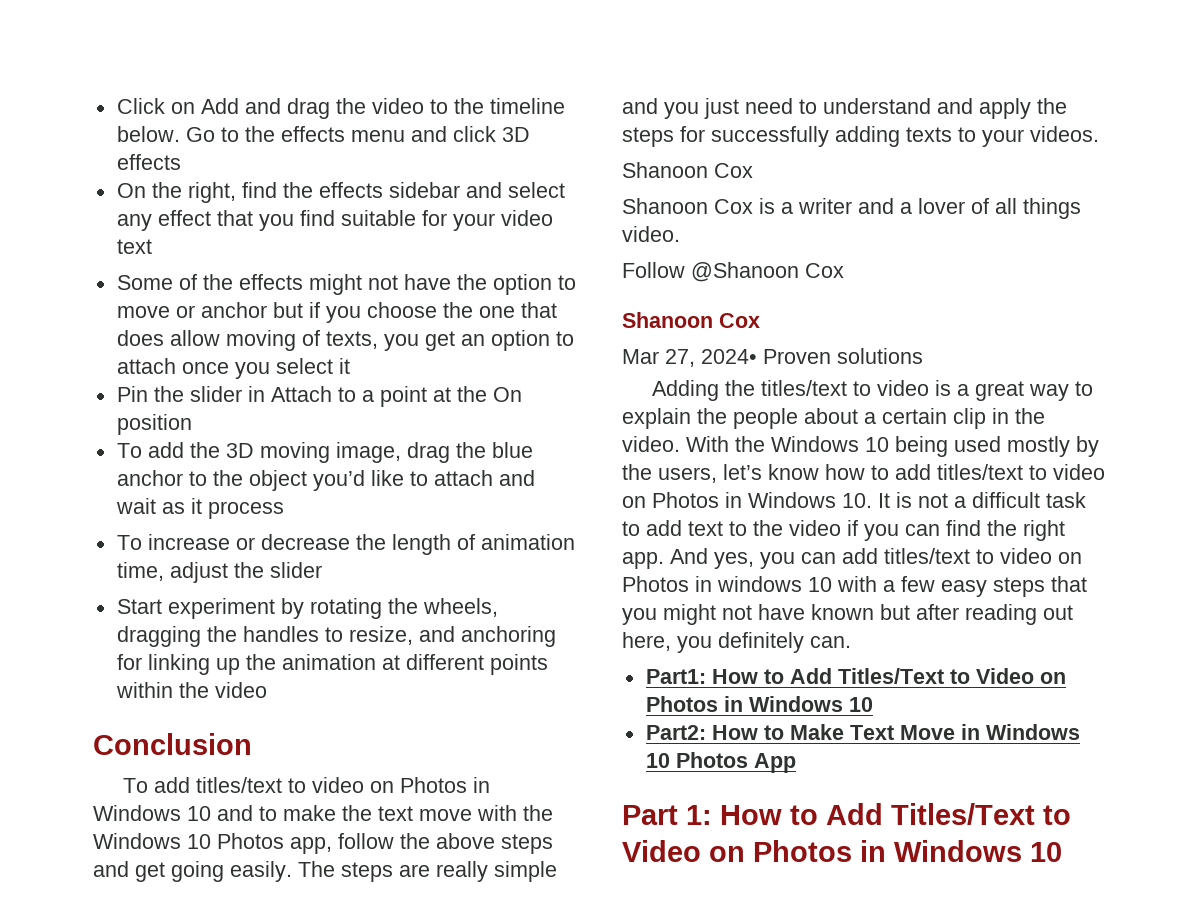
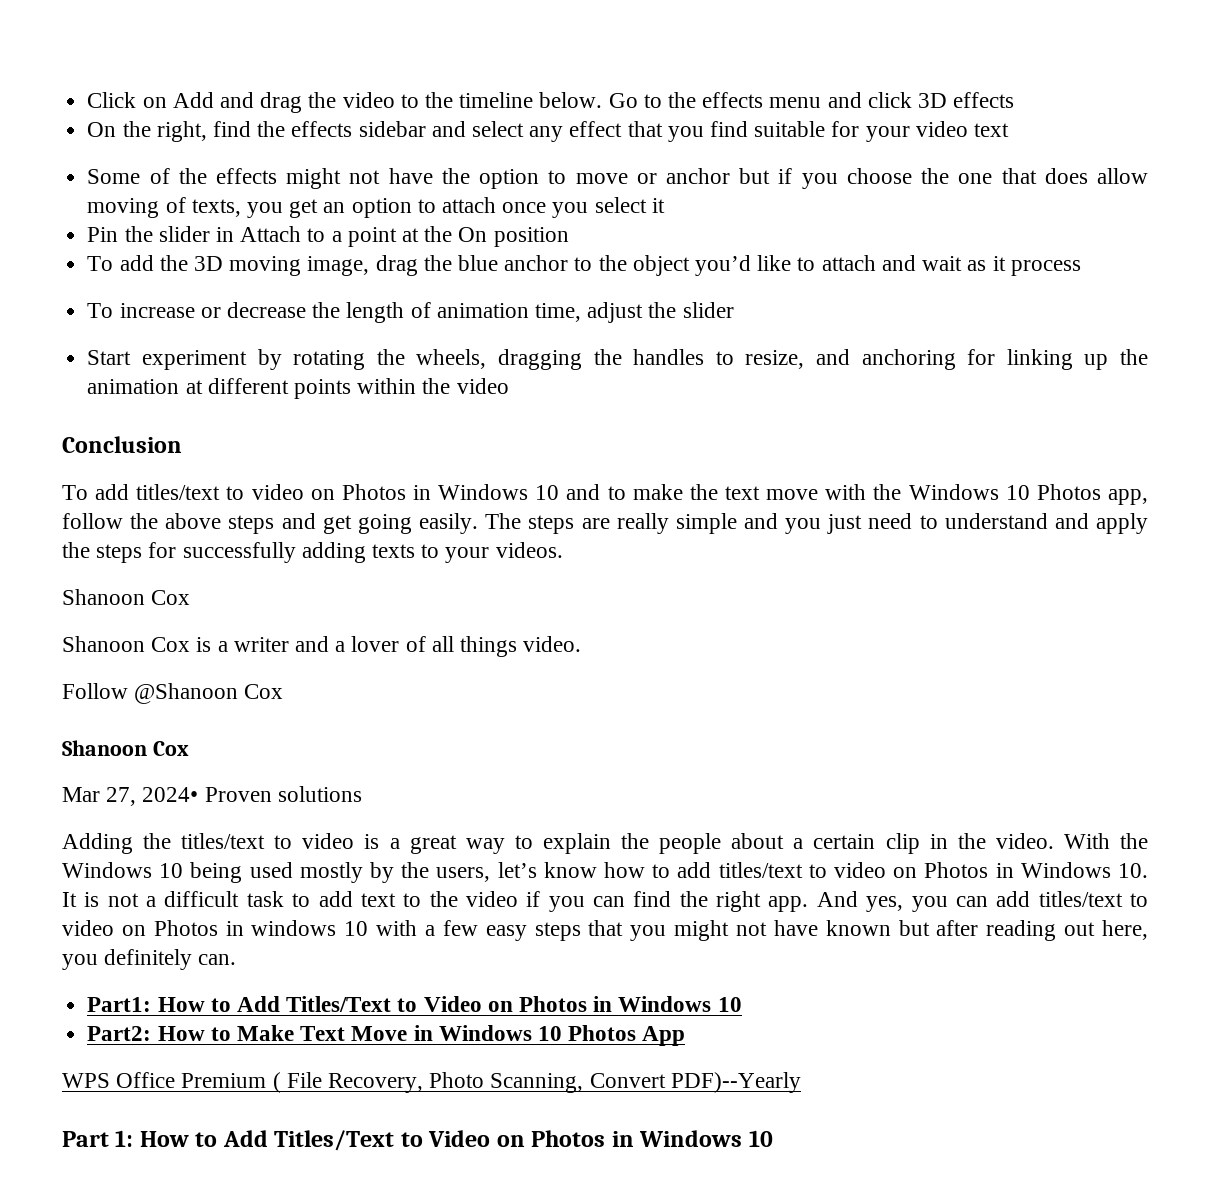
+ WPS Office Premium ( File Recovery, Photo Scanning, Convert PDF)--Yearly

